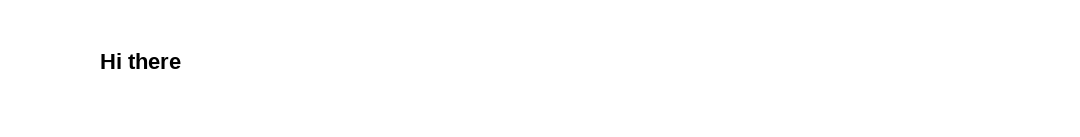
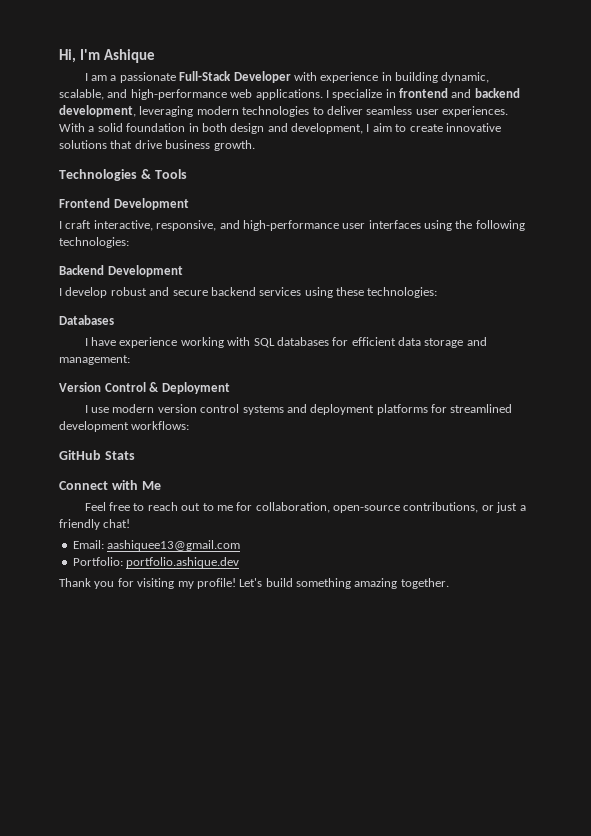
- Hi there
+ Hi, I'm Ashique
+ I am a passionate Full-Stack Developer with experience in building dynamic, scalable, and high-performance web applications. I specialize in frontend and backend development, leveraging modern technologies to deliver seamless user experiences. With a solid foundation in both design and development, I aim to create innovative solutions that drive business growth.
+ Technologies & Tools
+ Frontend Development
+ I craft interactive, responsive, and high-performance user interfaces using the following technologies:
+ Backend Development
+ I develop robust and secure backend services using these technologies:
+ Databases
+ I have experience working with SQL databases for efficient data storage and management:
+ Version Control & Deployment
+ I use modern version control systems and deployment platforms for streamlined development workflows:
+ GitHub Stats
+ Connect with Me
+ Feel free to reach out to me for collaboration, open-source contributions, or just a friendly chat!
+ Email: aashiquee13@gmail.com
+ Portfolio: portfolio.ashique.dev
+ Thank you for visiting my profile! Let's build something amazing together.

